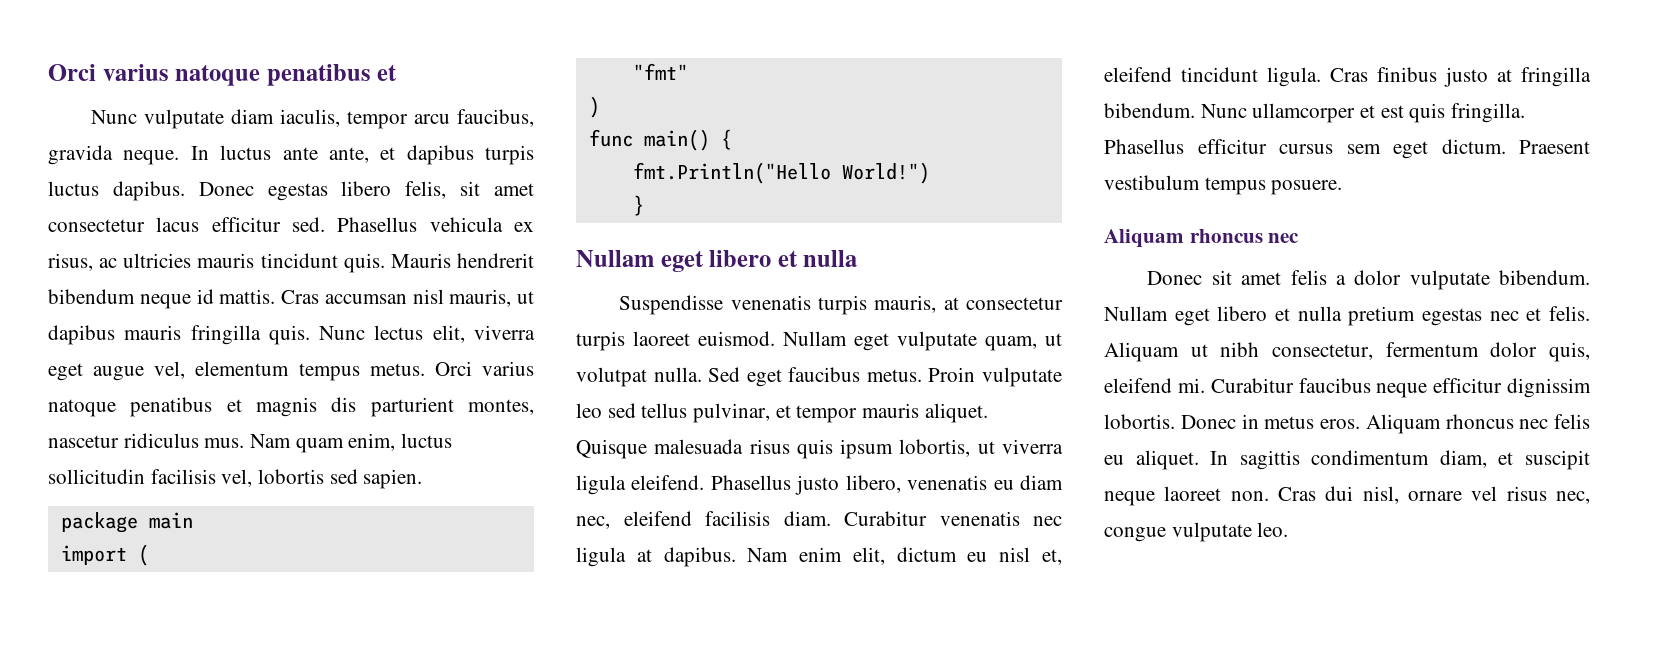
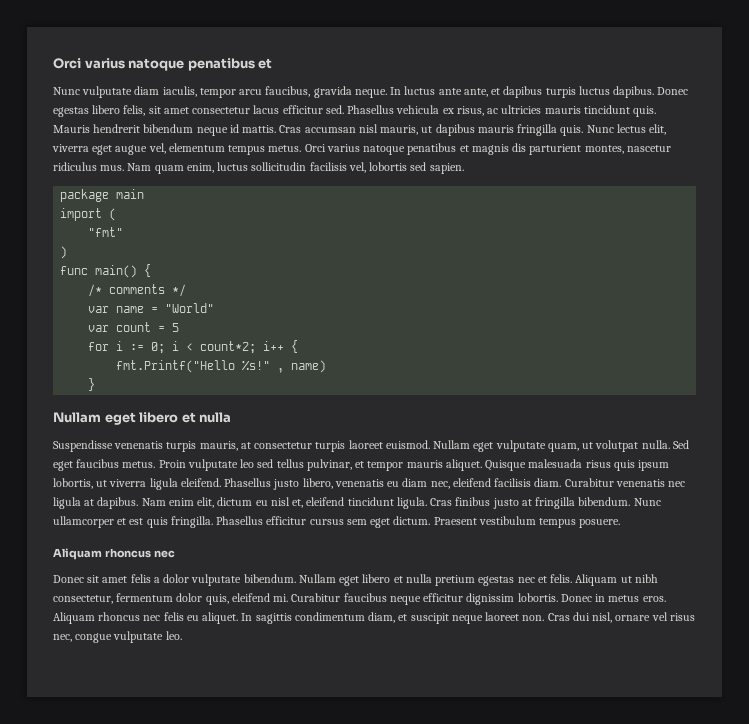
- fmt.Println("Hello World!")
+ /* comments */
+ var name = "World"
+ var count = 5
+ for i := 0; i < count*2; i++ {
+ fmt.Printf("Hello %s!" , name)

